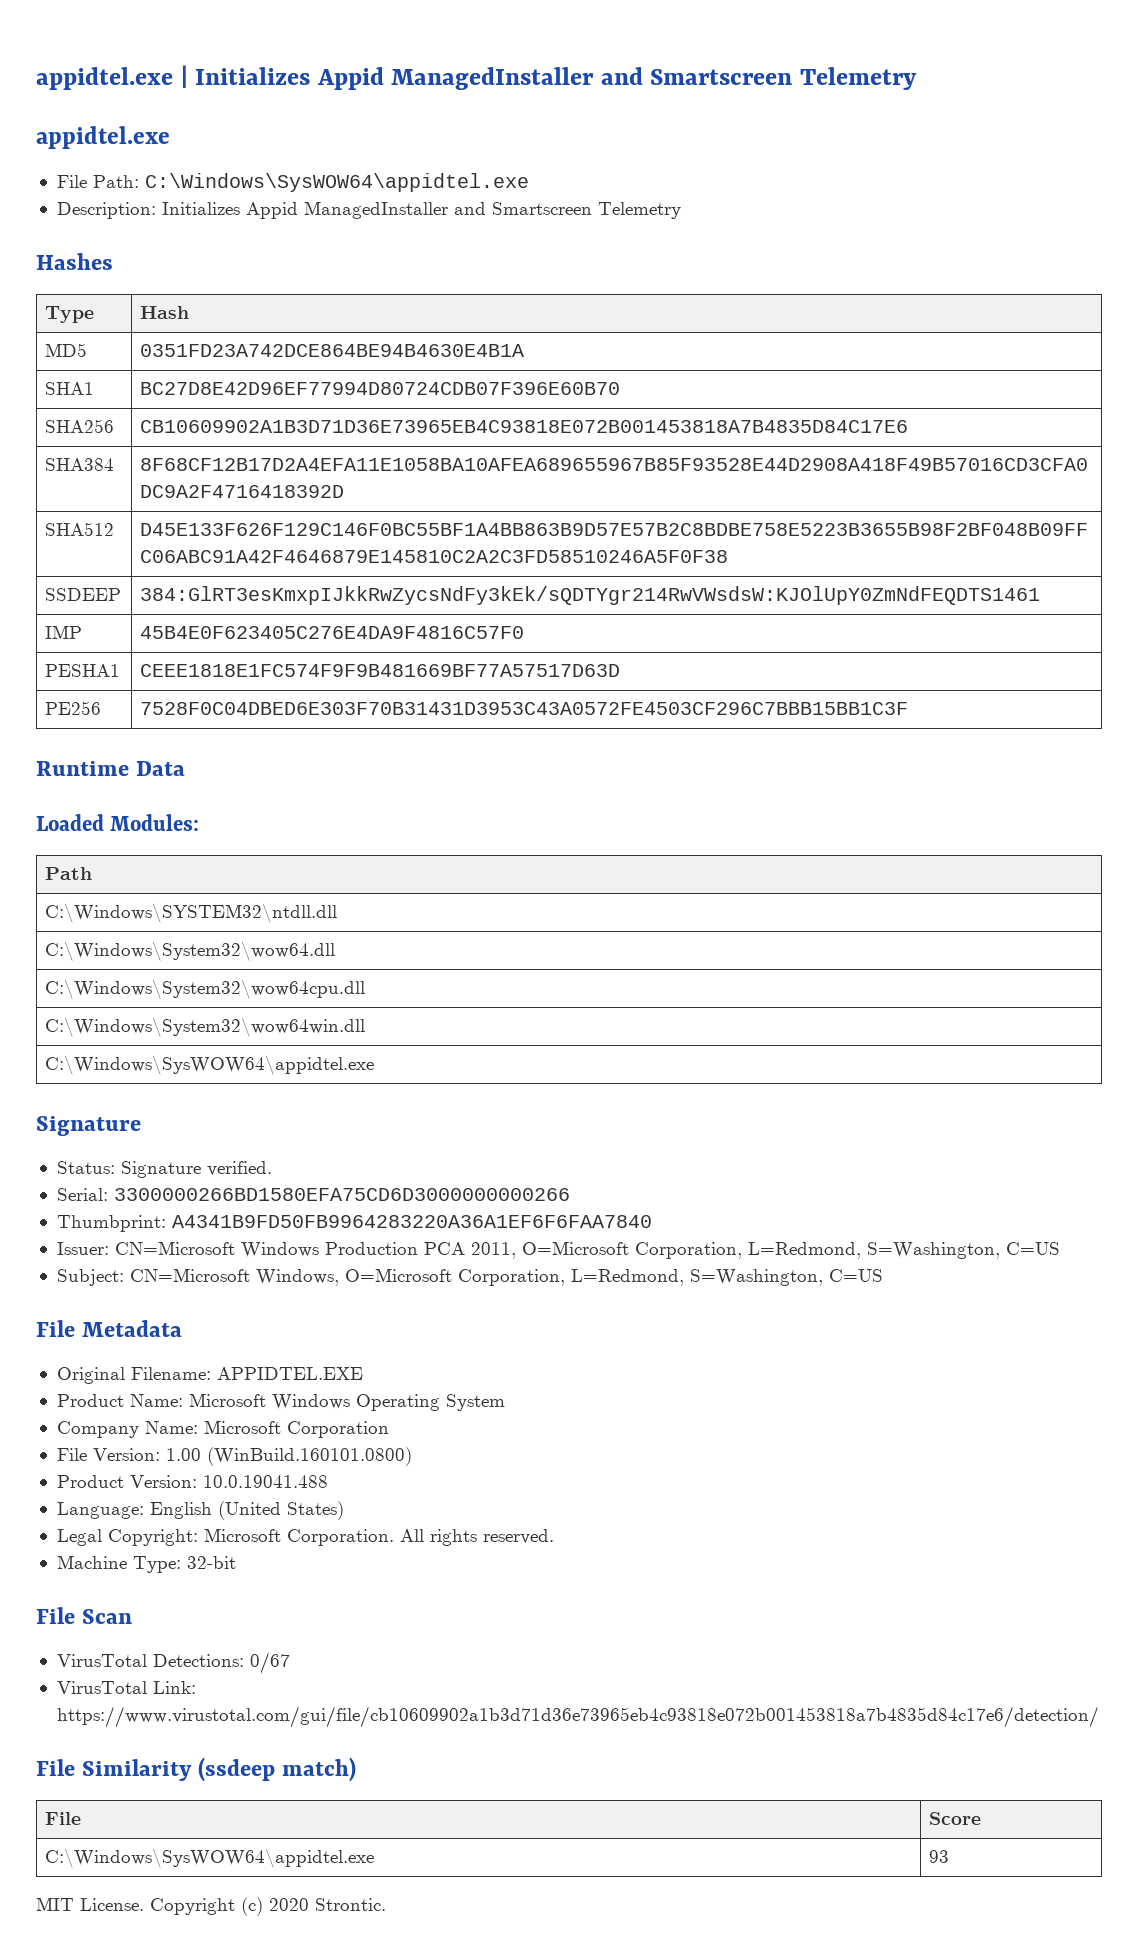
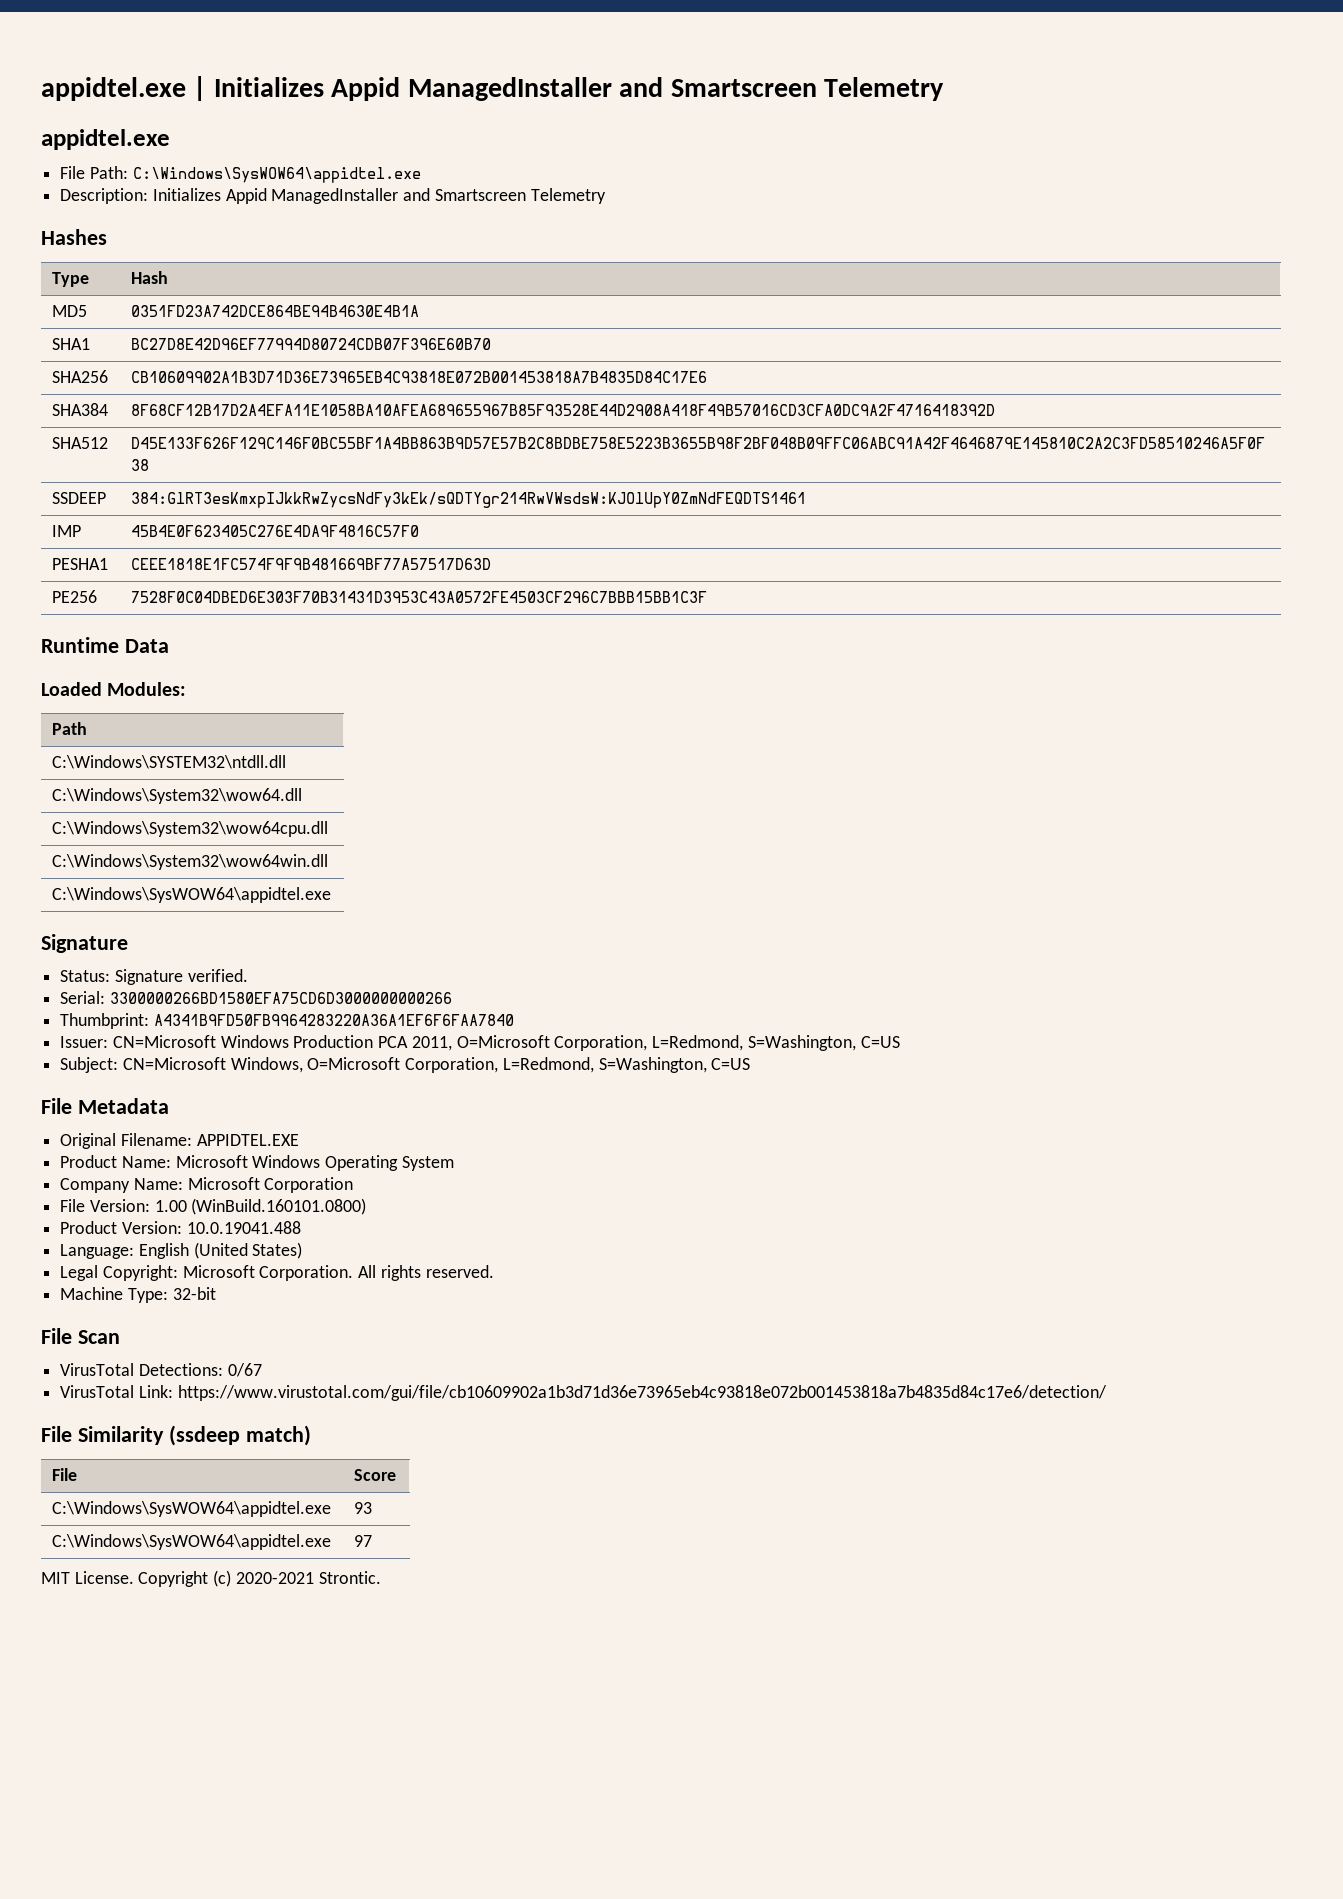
+ C:\Windows\SysWOW64\appidtel.exe | 97
- Copyright (c) 2020 Strontic.
+ Copyright (c) 2020-2021 Strontic.

